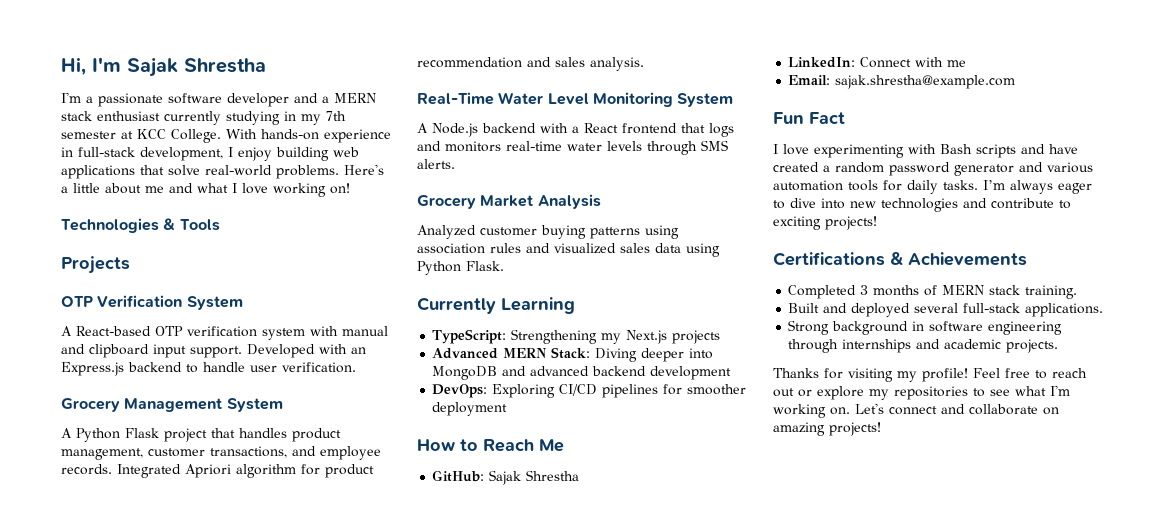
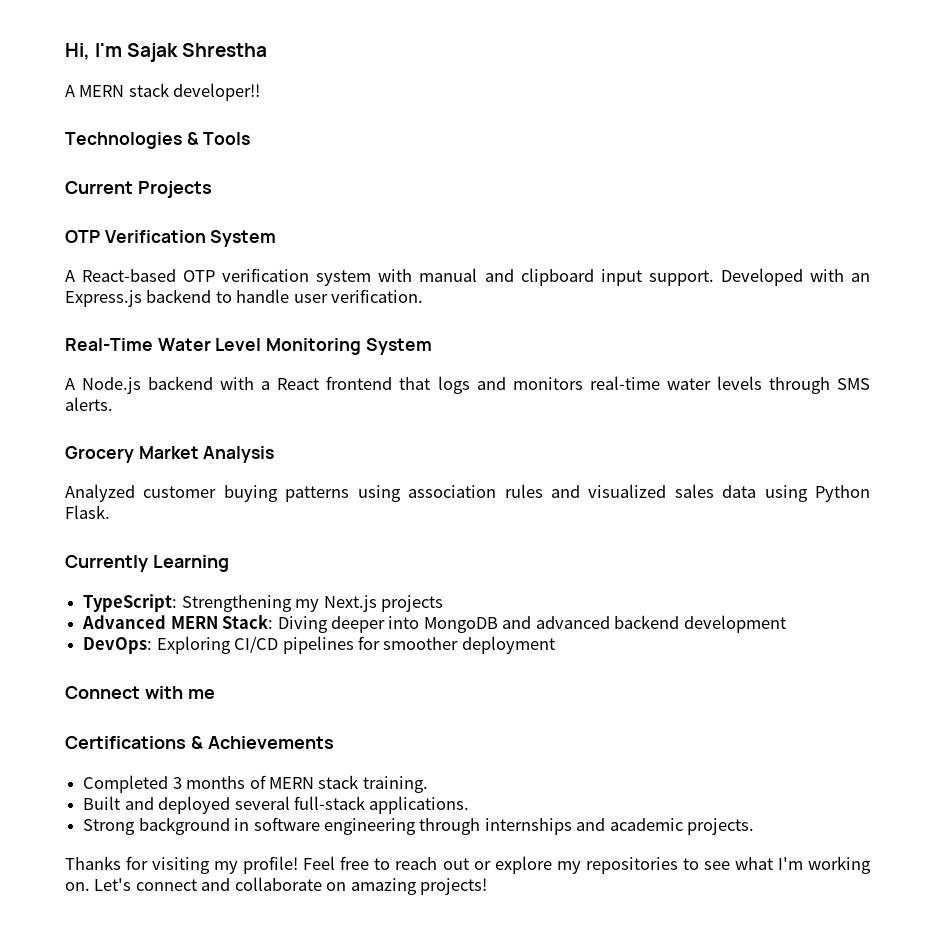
- I'm a passionate software developer and a MERN stack enthusiast currently studying in my 7th semester at KCC College. With hands-on experience in full-stack development, I enjoy building web applications that solve real-world problems. Here's a little about me and what I love working on!
+ A MERN stack developer!!
- Projects
+ Current Projects
- Grocery Management System
- A Python Flask project that handles product management, customer transactions, and employee records. Integrated Apriori algorithm for product recommendation and sales analysis.
- How to Reach Me
- GitHub: Sajak Shrestha
- LinkedIn: Connect with me
- Email: sajak.shrestha@example.com
- Fun Fact
- I love experimenting with Bash scripts and have created a random password generator and various automation tools for daily tasks. I’m always eager to dive into new technologies and contribute to exciting projects!
+ Connect with me

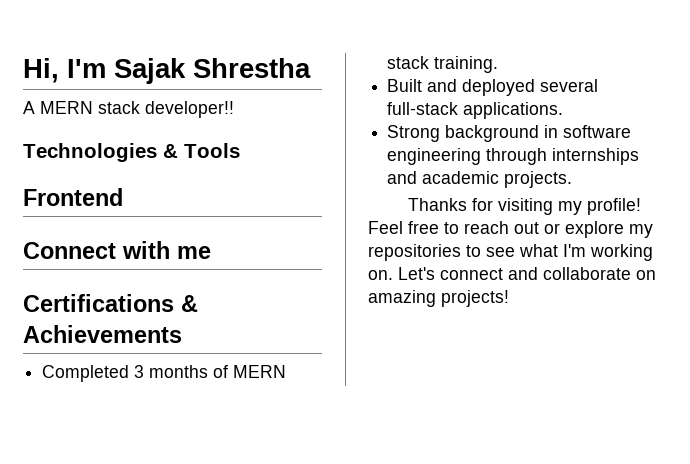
- Current Projects
- OTP Verification System
- A React-based OTP verification system with manual and clipboard input support. Developed with an Express.js backend to handle user verification.
- Real-Time Water Level Monitoring System
- A Node.js backend with a React frontend that logs and monitors real-time water levels through SMS alerts.
- Grocery Market Analysis
- Analyzed customer buying patterns using association rules and visualized sales data using Python Flask.
- Currently Learning
- TypeScript: Strengthening my Next.js projects
- Advanced MERN Stack: Diving deeper into MongoDB and advanced backend development
- DevOps: Exploring CI/CD pipelines for smoother deployment
+ Frontend

